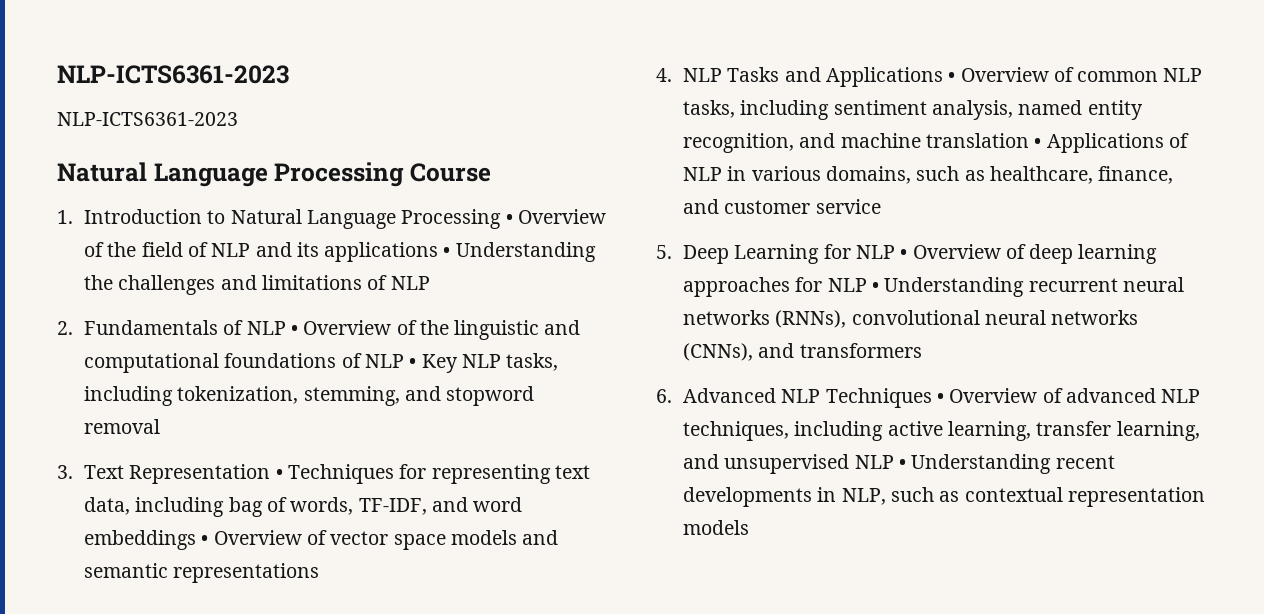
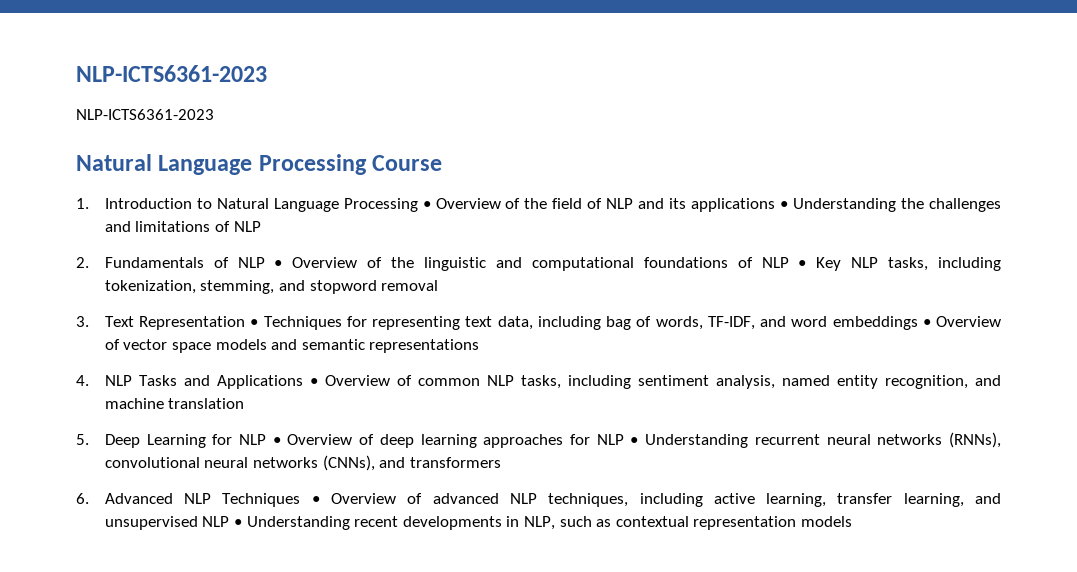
- 4. NLP Tasks and Applications • Overview of common NLP tasks, including sentiment analysis, named entity recognition, and machine translation • Applications of NLP in various domains, such as healthcare, finance, and customer service
+ 4. NLP Tasks and Applications • Overview of common NLP tasks, including sentiment analysis, named entity recognition, and machine translation

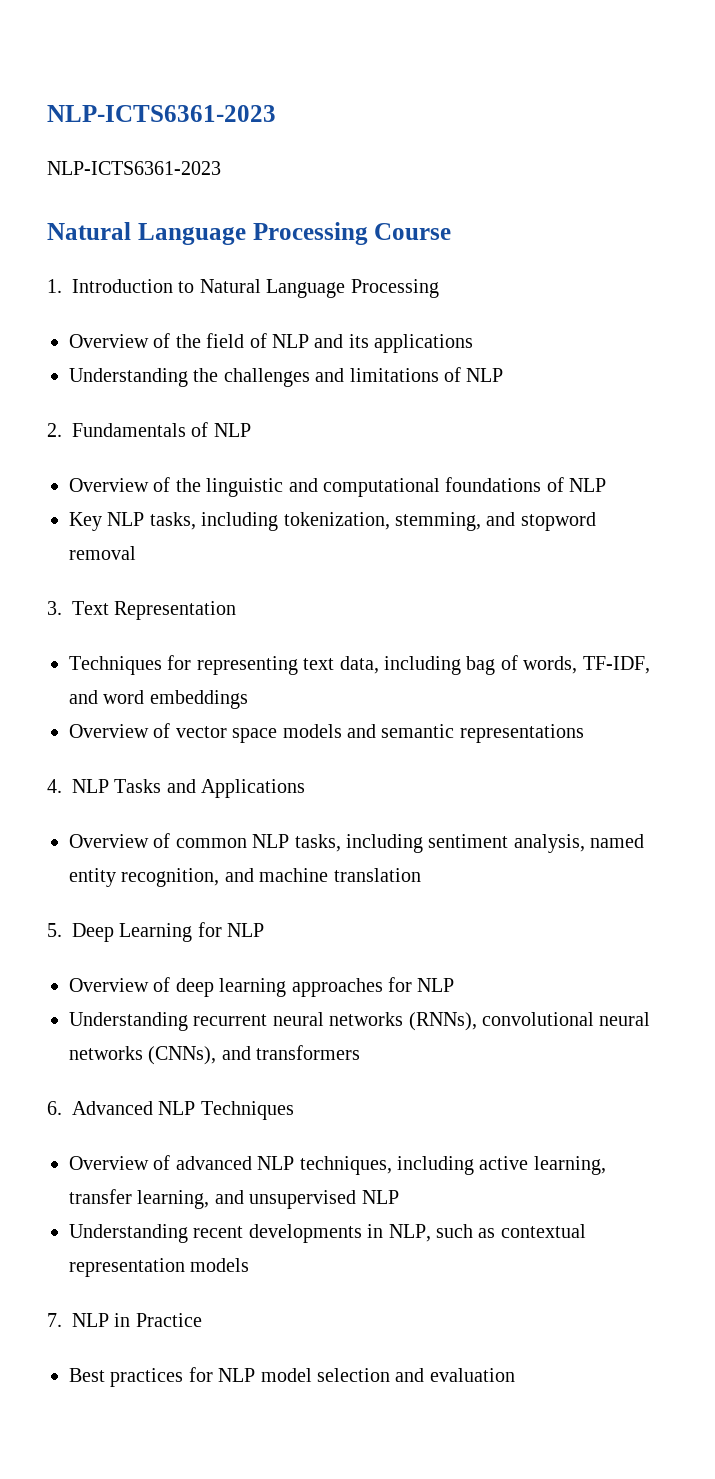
- 1. Introduction to Natural Language Processing • Overview of the field of NLP and its applications • Understanding the challenges and limitations of NLP
+ 1. Introduction to Natural Language Processing
+ Overview of the field of NLP and its applications
+ Understanding the challenges and limitations of NLP
- 2. Fundamentals of NLP • Overview of the linguistic and computational foundations of NLP • Key NLP tasks, including tokenization, stemming, and stopword removal
+ 2. Fundamentals of NLP
+ Overview of the linguistic and computational foundations of NLP
+ Key NLP tasks, including tokenization, stemming, and stopword removal
- 3. Text Representation • Techniques for representing text data, including bag of words, TF-IDF, and word embeddings • Overview of vector space models and semantic representations
+ 3. Text Representation
+ Techniques for representing text data, including bag of words, TF-IDF, and word embeddings
+ Overview of vector space models and semantic representations
- 4. NLP Tasks and Applications • Overview of common NLP tasks, including sentiment analysis, named entity recognition, and machine translation
+ 4. NLP Tasks and Applications
+ Overview of common NLP tasks, including sentiment analysis, named entity recognition, and machine translation
- 5. Deep Learning for NLP • Overview of deep learning approaches for NLP • Understanding recurrent neural networks (RNNs), convolutional neural networks (CNNs), and transformers
+ 5. Deep Learning for NLP
+ Overview of deep learning approaches for NLP
+ Understanding recurrent neural networks (RNNs), convolutional neural networks (CNNs), and transformers
- 6. Advanced NLP Techniques • Overview of advanced NLP techniques, including active learning, transfer learning, and unsupervised NLP • Understanding recent developments in NLP, such as contextual representation models
+ 6. Advanced NLP Techniques
+ Overview of advanced NLP techniques, including active learning, transfer learning, and unsupervised NLP
+ Understanding recent developments in NLP, such as contextual representation models
+ 7. NLP in Practice
+ Best practices for NLP model selection and evaluation

